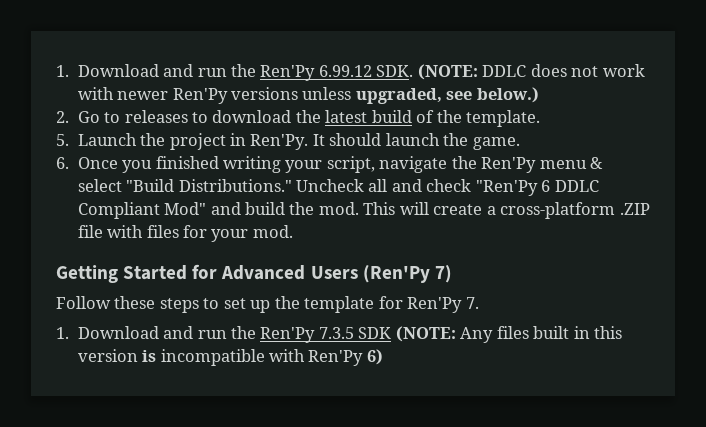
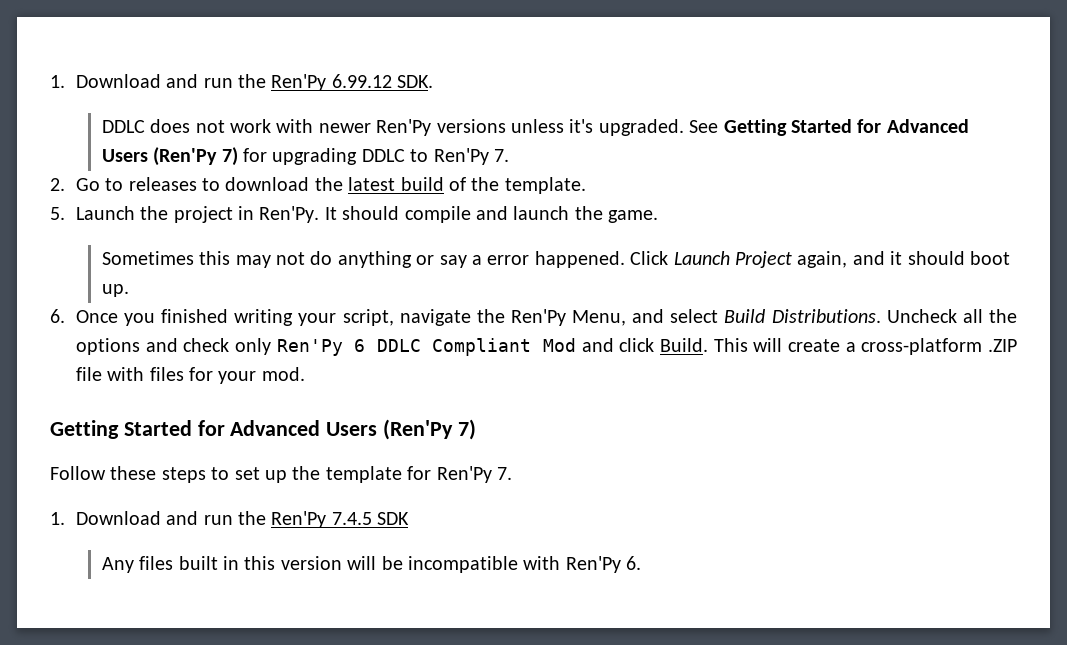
- 1. Download and run the Ren'Py 6.99.12 SDK. (NOTE: DDLC does not work with newer Ren'Py versions unless upgraded, see below.)
+ 1. Download and run the Ren'Py 6.99.12 SDK.
+ DDLC does not work with newer Ren'Py versions unless it's upgraded. See Getting Started for Advanced Users (Ren'Py 7) for upgrading DDLC to Ren'Py 7.
- It should launch the game.
+ It should compile and launch the game.
+ Sometimes this may not do anything or say a error happened. Click Launch Project again, and it should boot up.
- 6. Once you finished writing your script, navigate the Ren'Py menu & select "Build Distributions." Uncheck all and check "Ren'Py 6 DDLC Compliant Mod" and build the mod.
+ 6. Once you finished writing your script, navigate the Ren'Py Menu, and select Build Distributions. Uncheck all the options and check only Ren'Py 6 DDLC Compliant Mod and click Build.
- 1. Download and run the Ren'Py 7.3.5 SDK (NOTE: Any files built in this version is incompatible with Ren'Py 6)
+ 1. Download and run the Ren'Py 7.4.5 SDK
+ Any files built in this version will be incompatible with Ren'Py 6.

